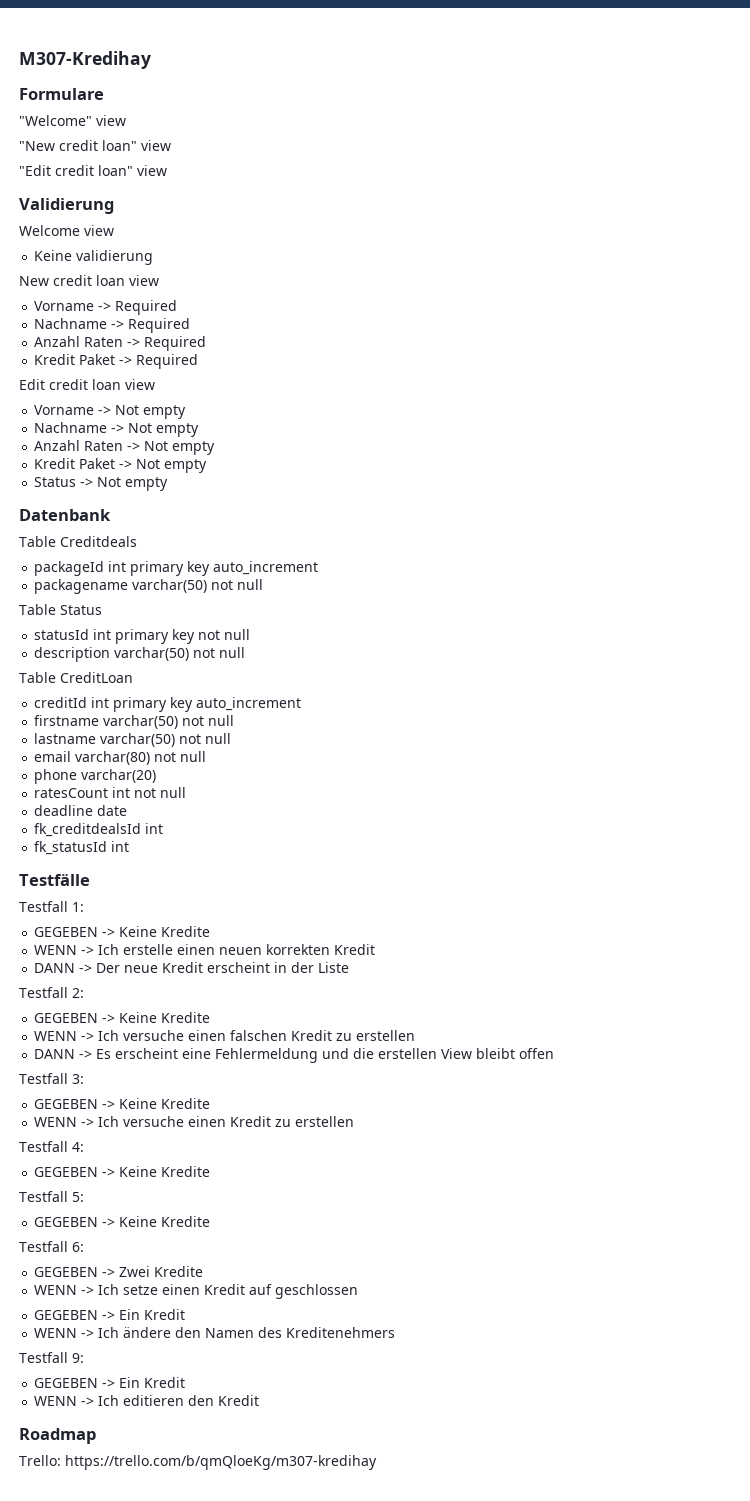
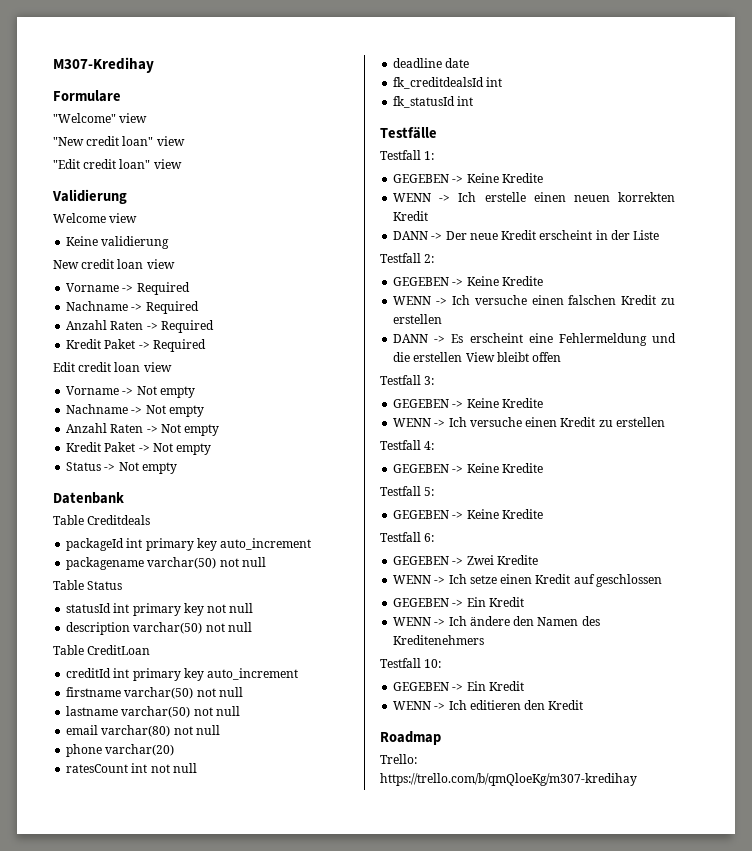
- Testfall 9:
+ Testfall 10:

